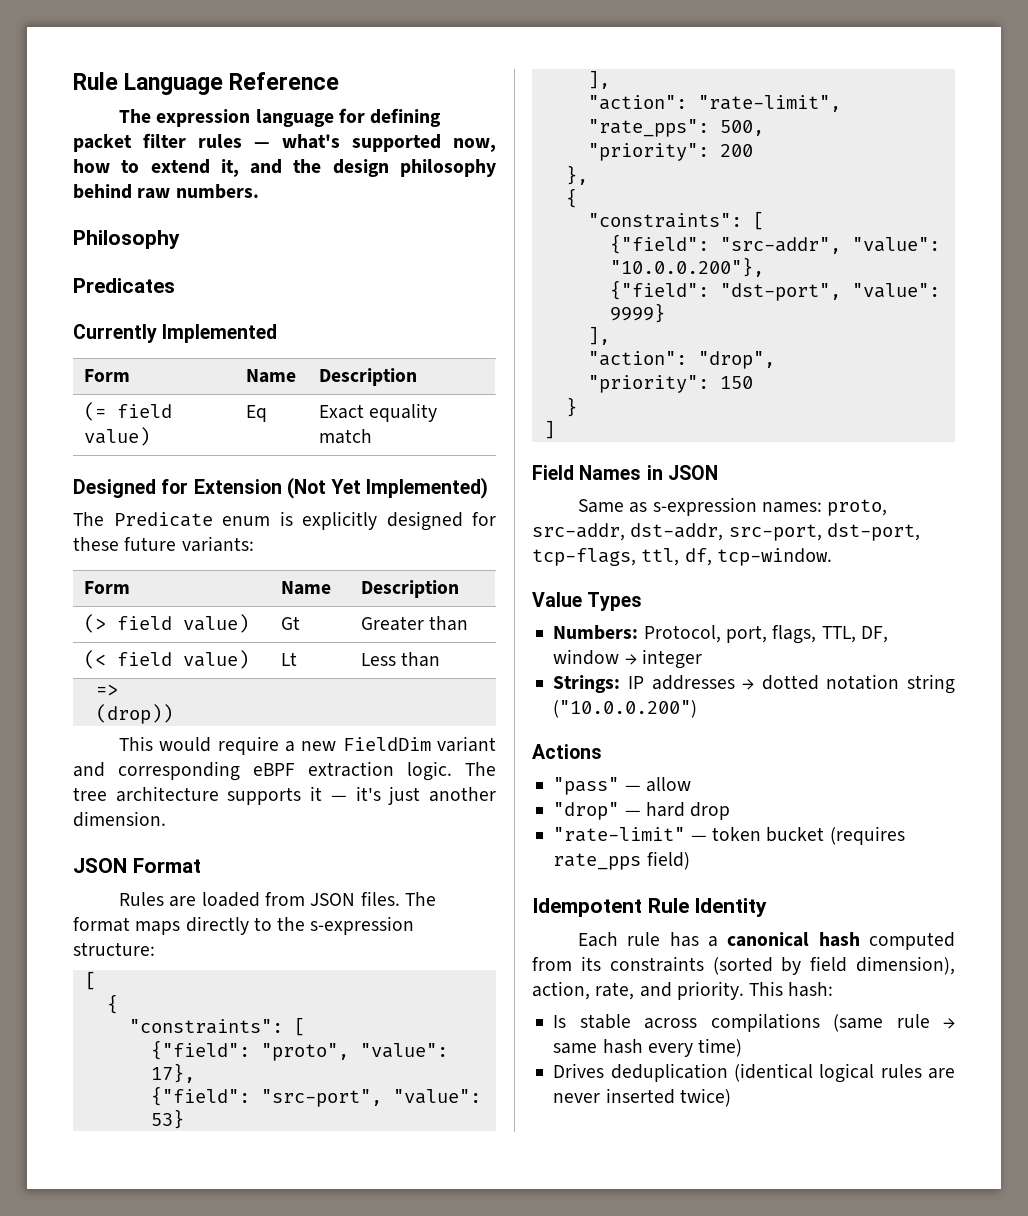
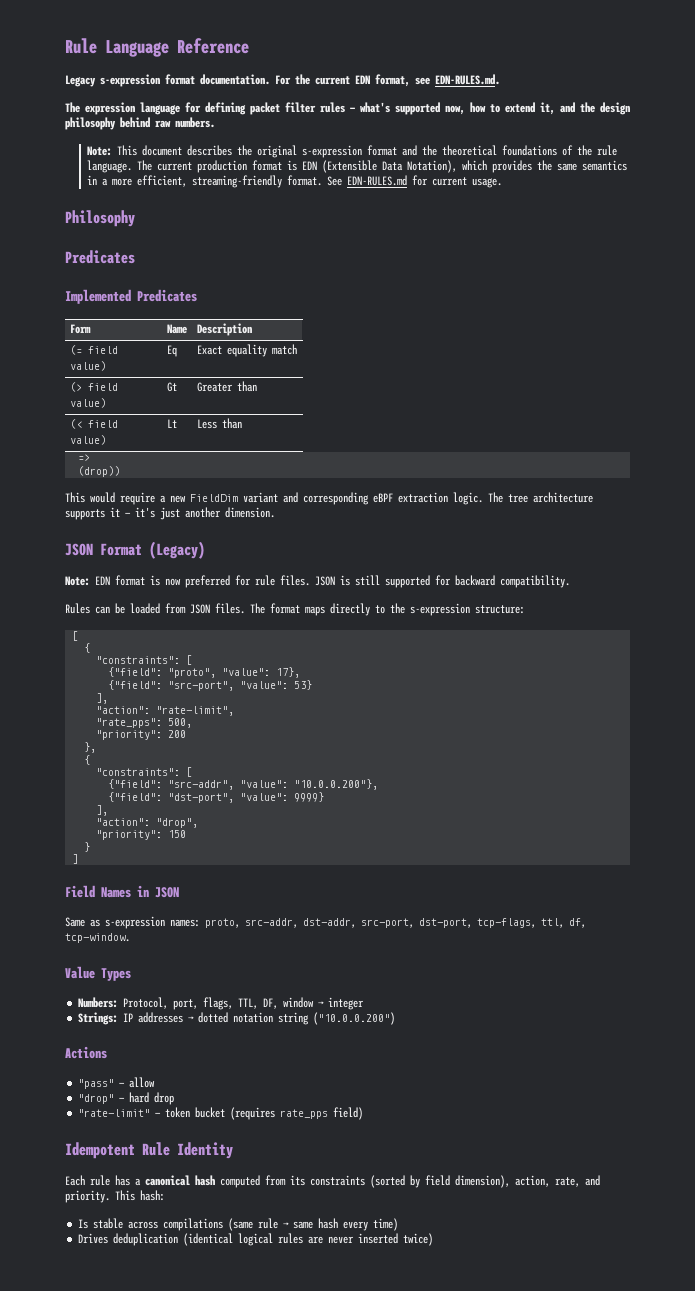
+ Legacy s-expression format documentation. For the current EDN format, see EDN-RULES.md.
+ Note: This document describes the original s-expression format and the theoretical foundations of the rule language. The current production format is EDN (Extensible Data Notation), which provides the same semantics in a more efficient, streaming-friendly format. See EDN-RULES.md for current usage.
- Currently Implemented
+ Implemented Predicates
- Designed for Extension (Not Yet Implemented)
- The Predicate enum is explicitly designed for these future variants:
- Form | Name | Description
- JSON Format
+ JSON Format (Legacy)
+ Note: EDN format is now preferred for rule files. JSON is still supported for backward compatibility.
- Rules are loaded from JSON files.
+ Rules can be loaded from JSON files.

